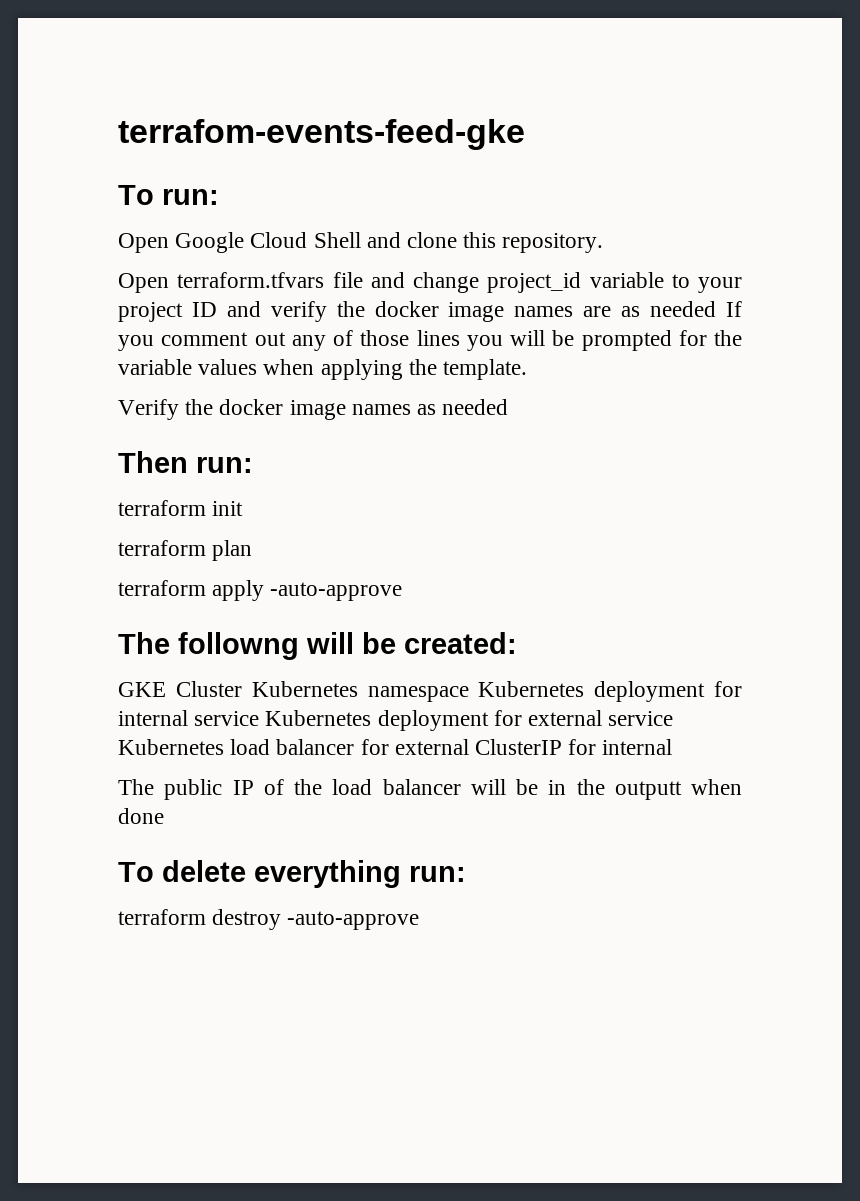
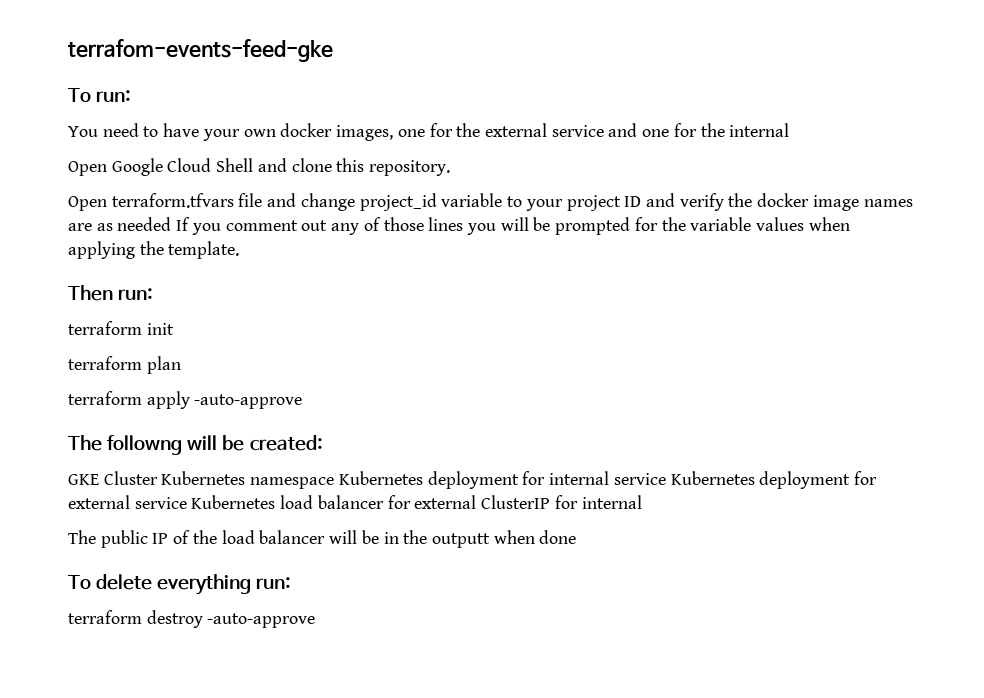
+ You need to have your own docker images, one for the external service and one for the internal
- Verify the docker image names as needed

